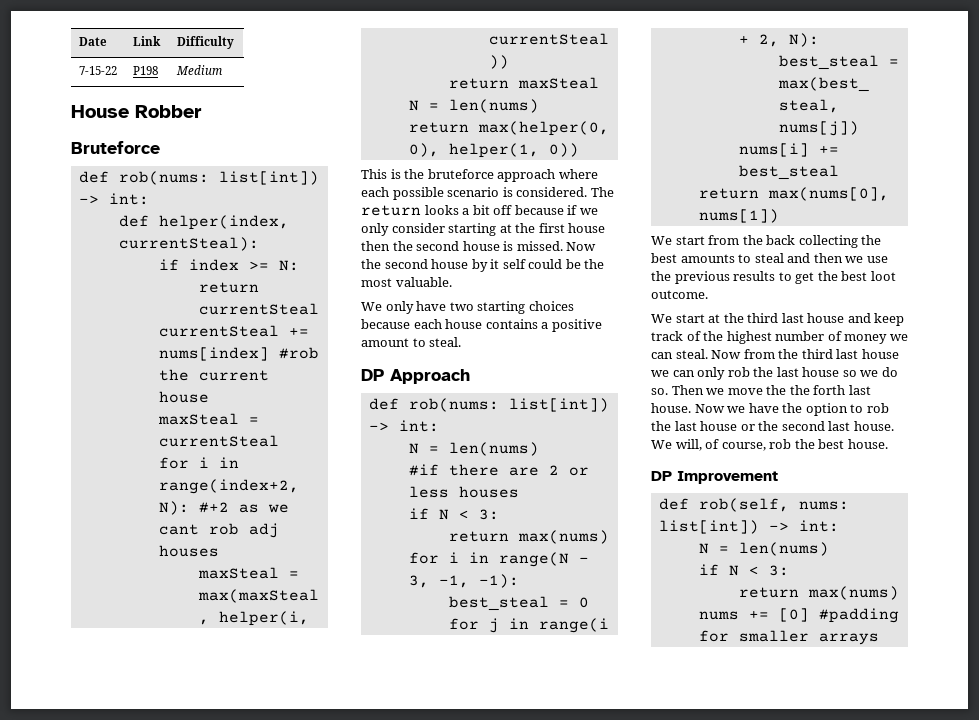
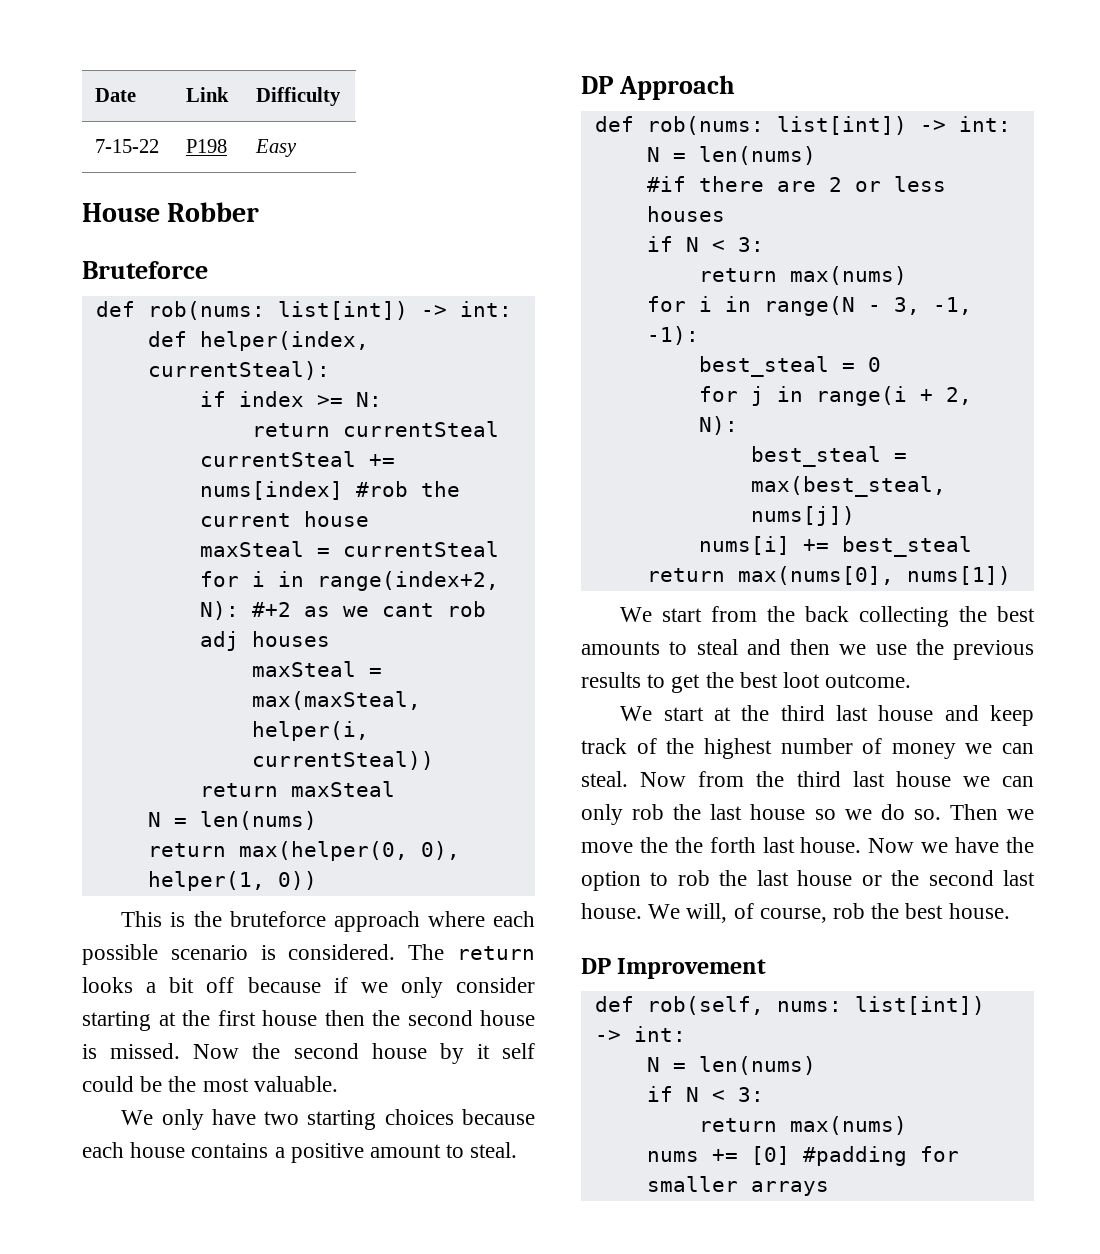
- 7-15-22 | P198 | Medium
+ 7-15-22 | P198 | Easy

